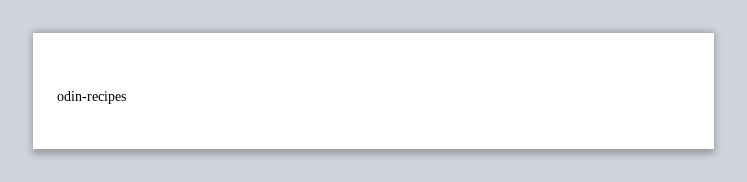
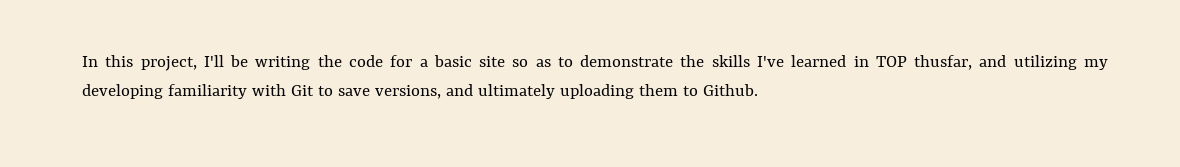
- odin-recipes
+ In this project, I'll be writing the code for a basic site so as to demonstrate the skills I've learned in TOP thusfar, and utilizing my developing familiarity with Git to save versions, and ultimately uploading them to Github.

